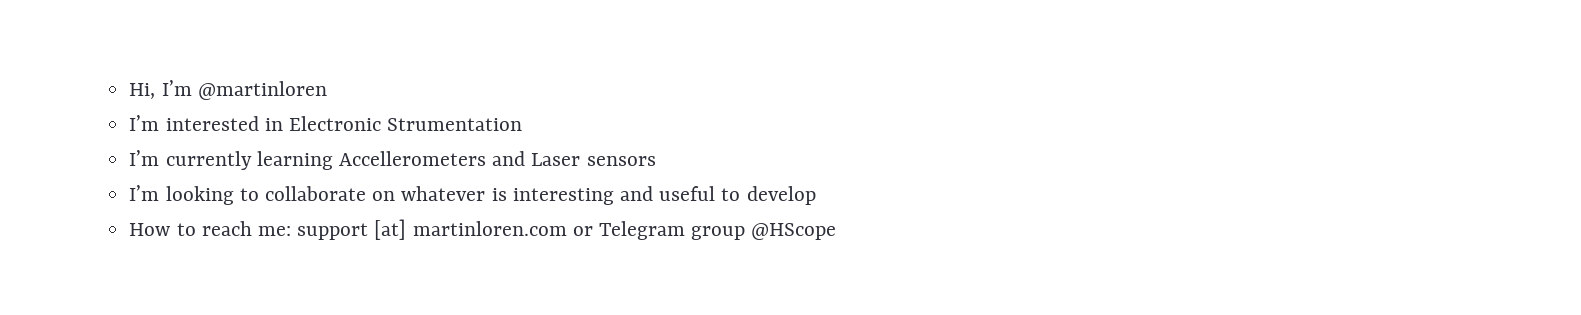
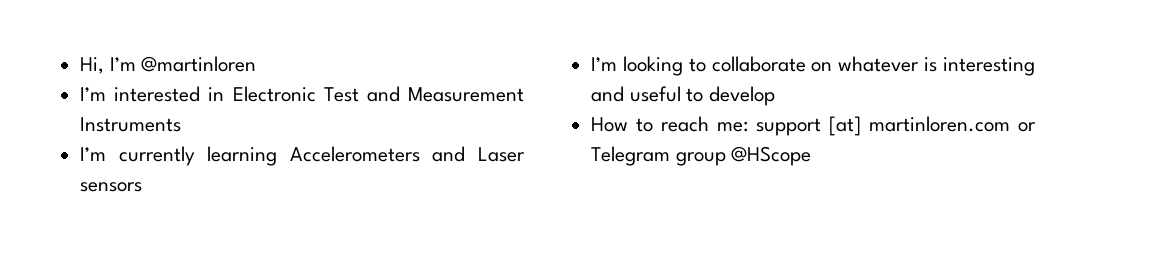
- I’m interested in Electronic Strumentation
+ I’m interested in Electronic Test and Measurement Instruments
- I’m currently learning Accellerometers and Laser sensors
+ I’m currently learning Accelerometers and Laser sensors

